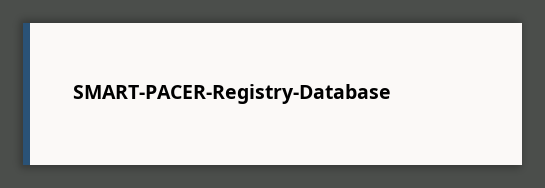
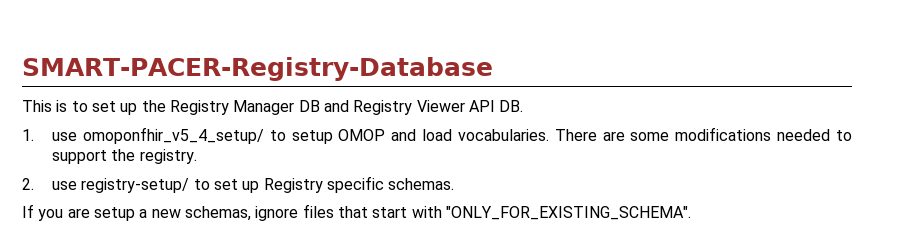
+ This is to set up the Registry Manager DB and Registry Viewer API DB.
+ 1. use omoponfhir_v5_4_setup/ to setup OMOP and load vocabularies. There are some modifications needed to support the registry.
+ 2. use registry-setup/ to set up Registry specific schemas.
+ If you are setup a new schemas, ignore files that start with "ONLY_FOR_EXISTING_SCHEMA".

